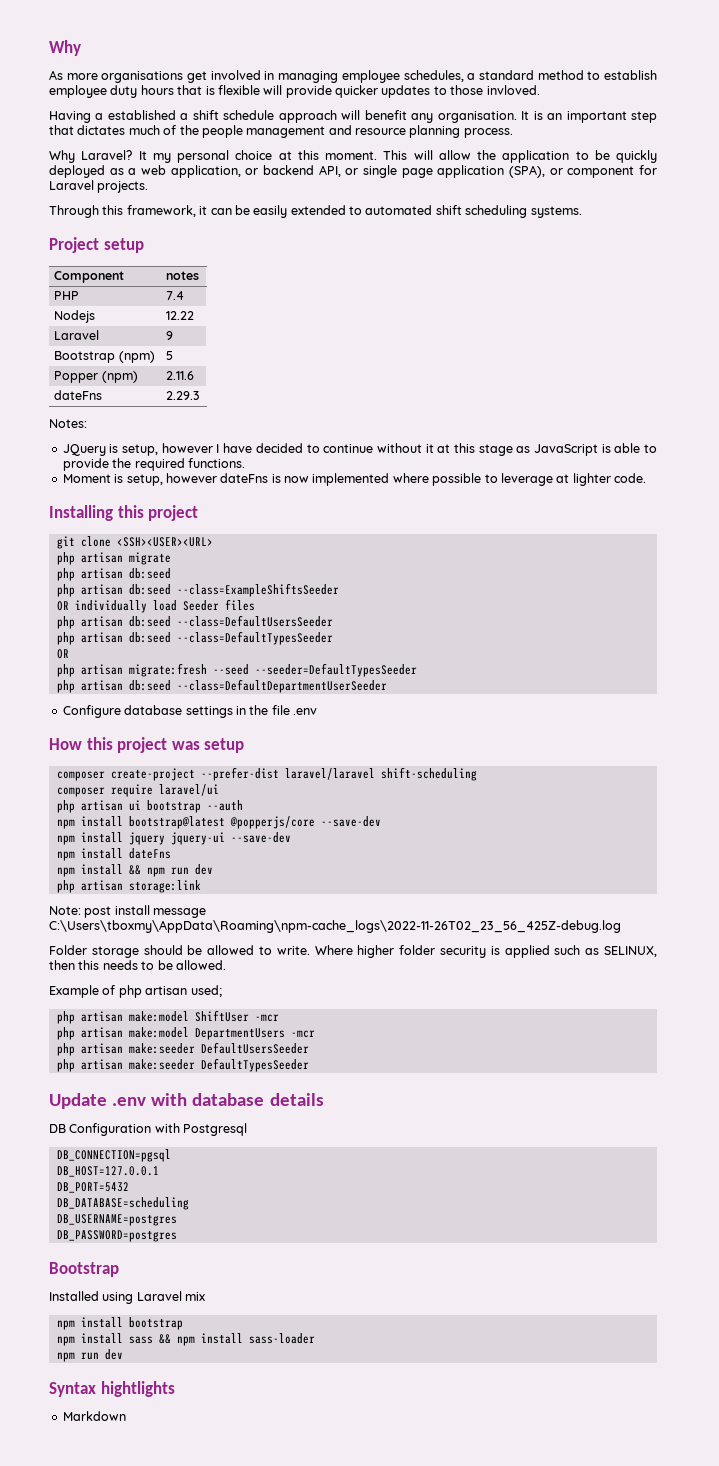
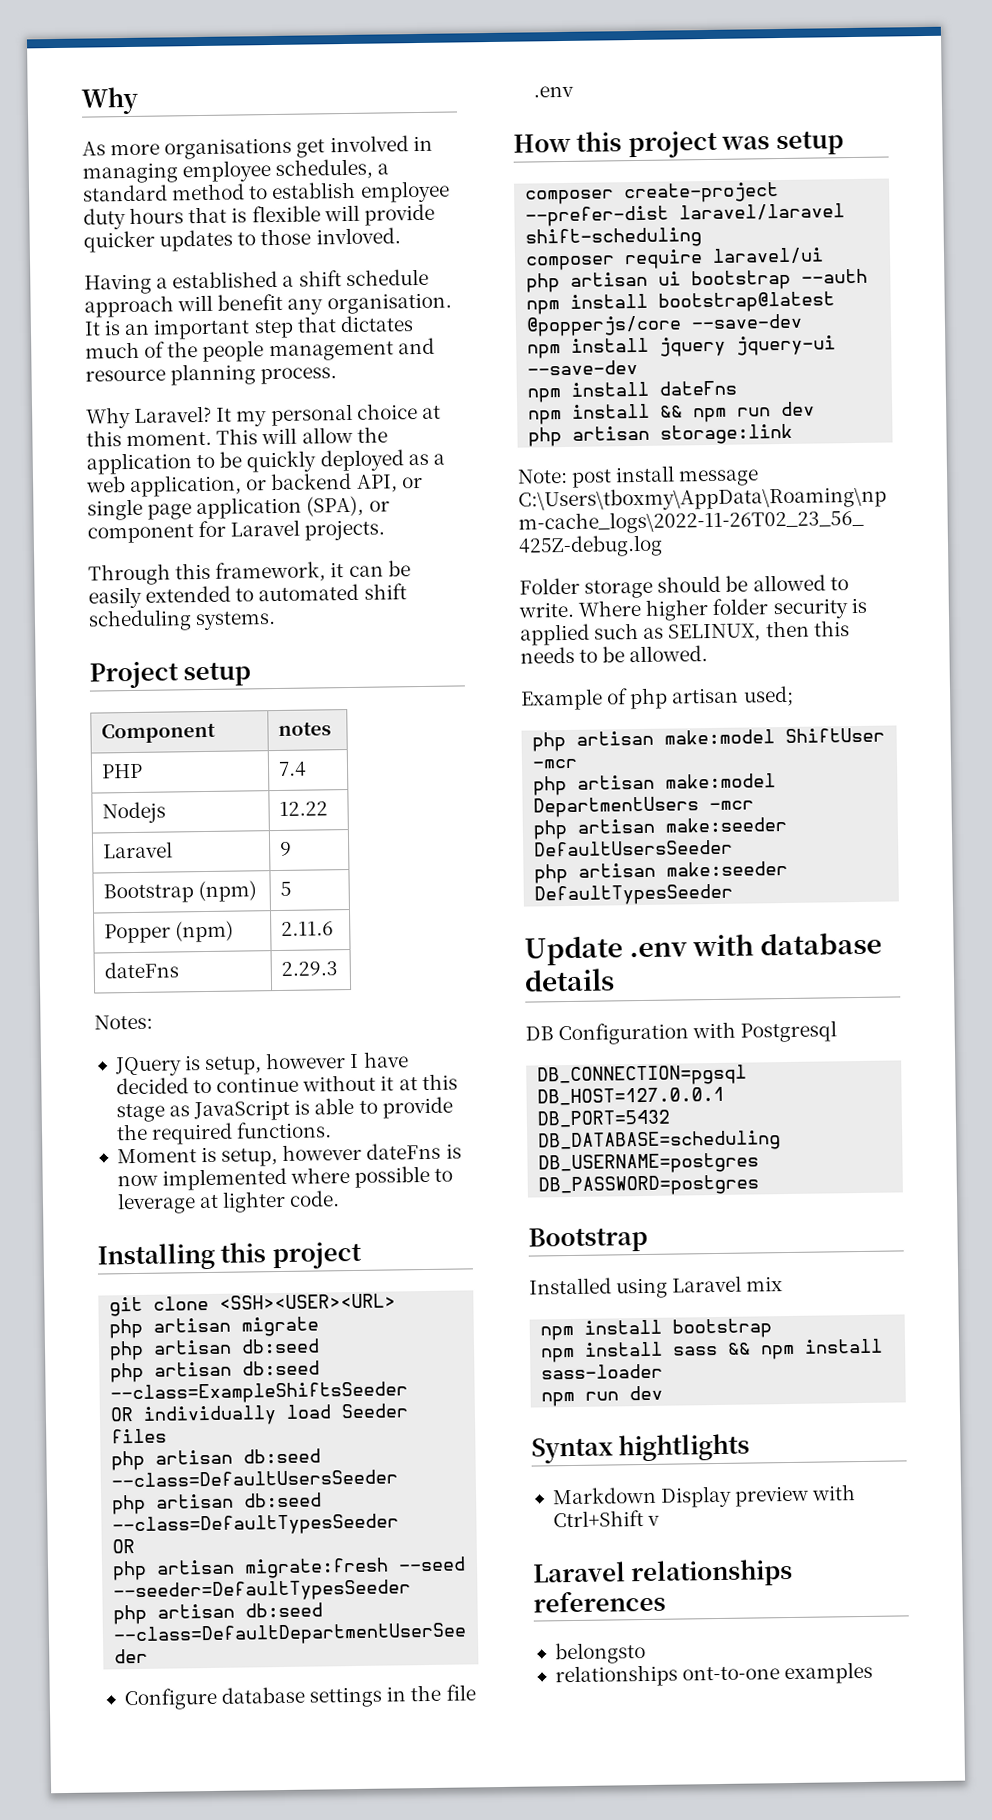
- Markdown
+ Markdown Display preview with Ctrl+Shift v
+ Laravel relationships references
+ belongsto
+ relationships ont-to-one examples

